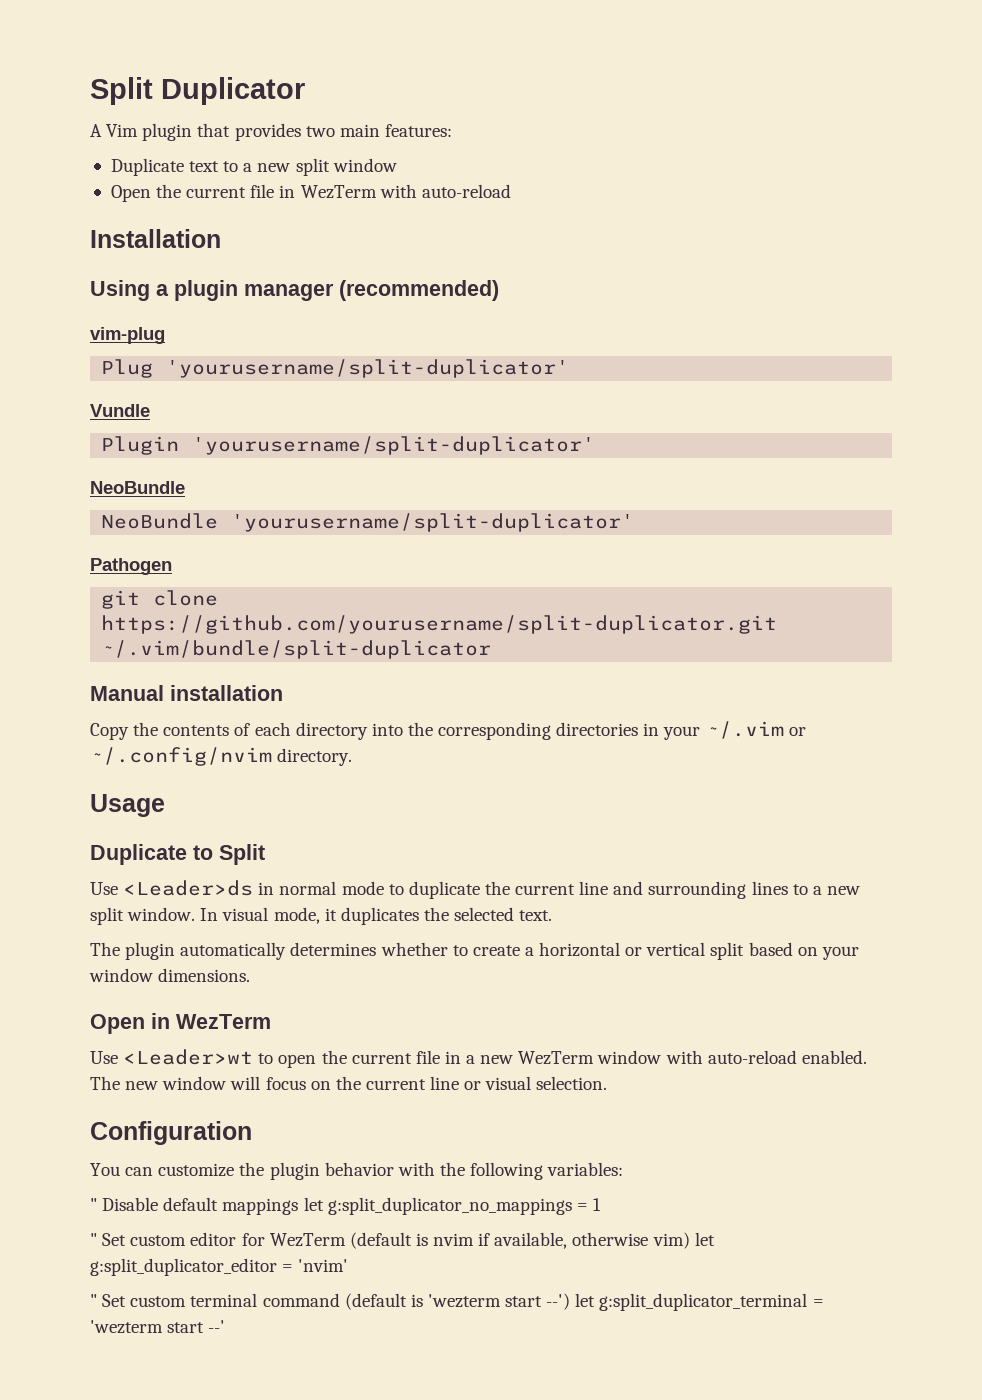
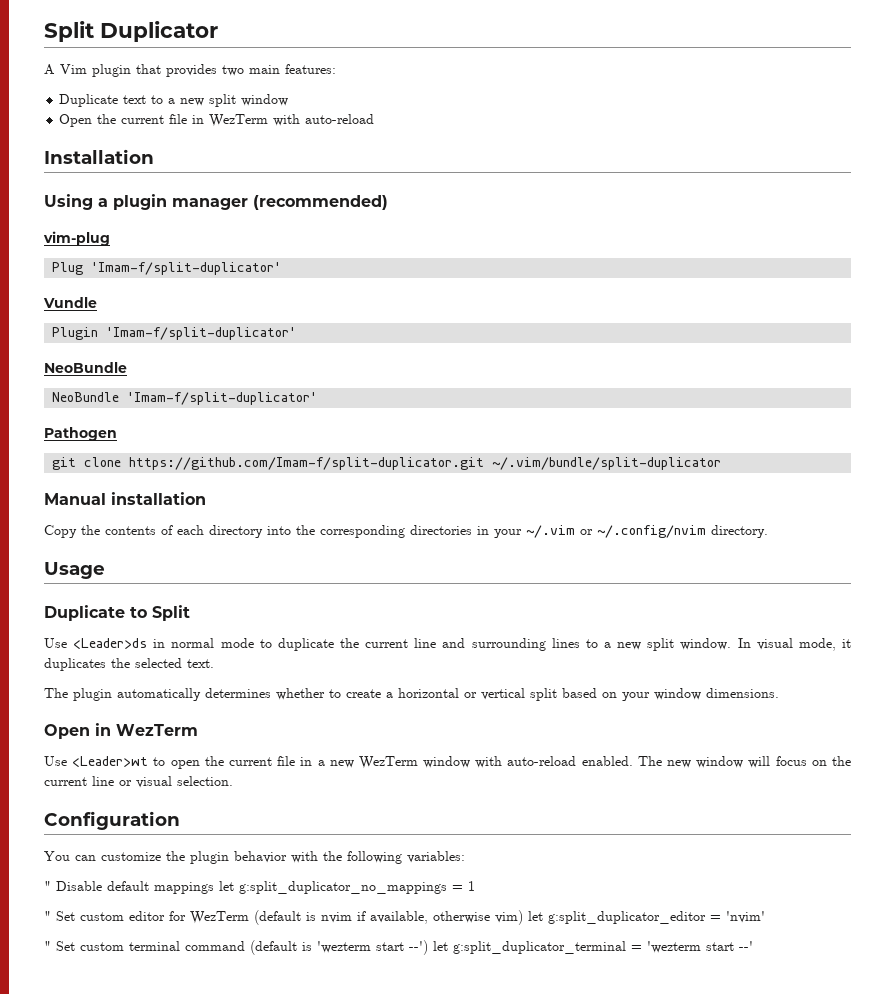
- Plug 'yourusername/split-duplicator'
+ Plug 'Imam-f/split-duplicator'
- Plugin 'yourusername/split-duplicator'
+ Plugin 'Imam-f/split-duplicator'
- NeoBundle 'yourusername/split-duplicator'
+ NeoBundle 'Imam-f/split-duplicator'
- git clone https://github.com/yourusername/split-duplicator.git ~/.vim/bundle/split-duplicator
+ git clone https://github.com/Imam-f/split-duplicator.git ~/.vim/bundle/split-duplicator

